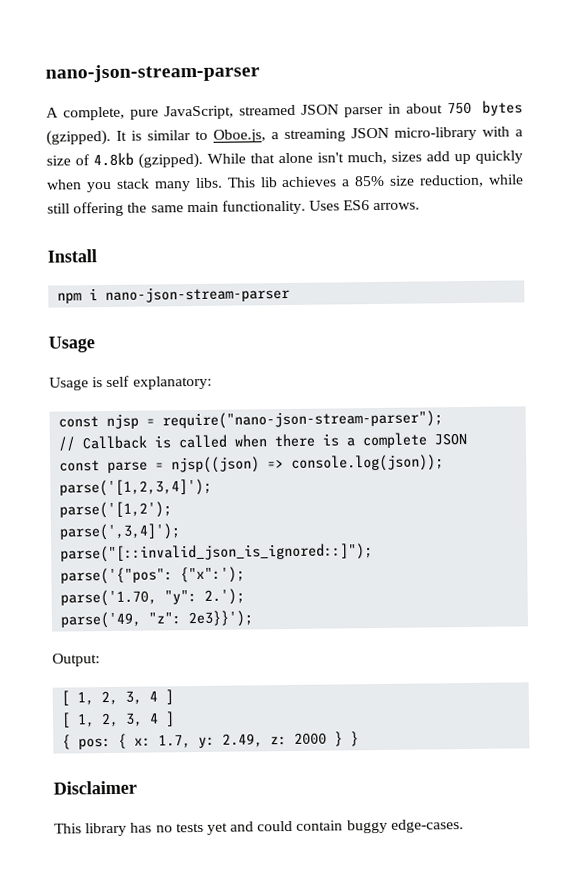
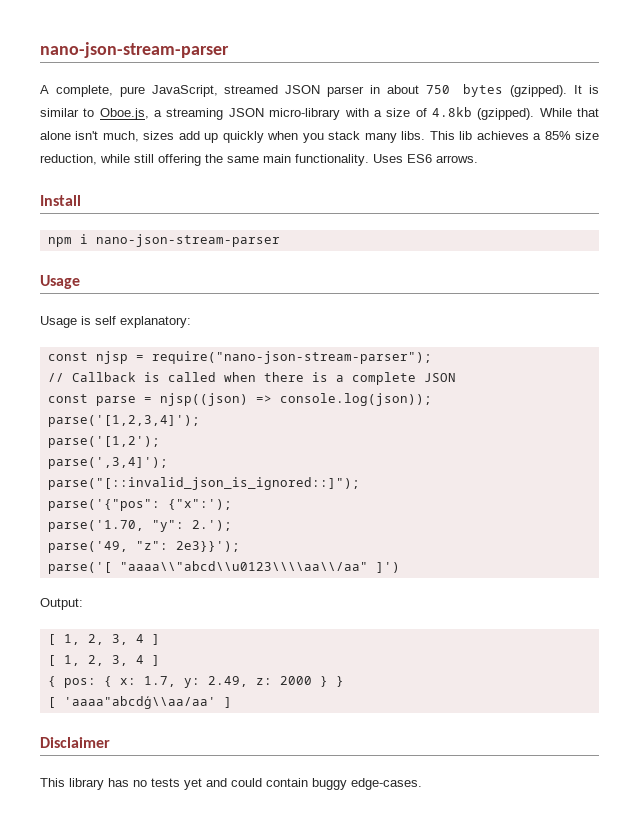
+ parse('[ "aaaa\\"abcd\\u0123\\\\aa\\/aa" ]')
+ [ 'aaaa"abcdģ\\aa/aa' ]

